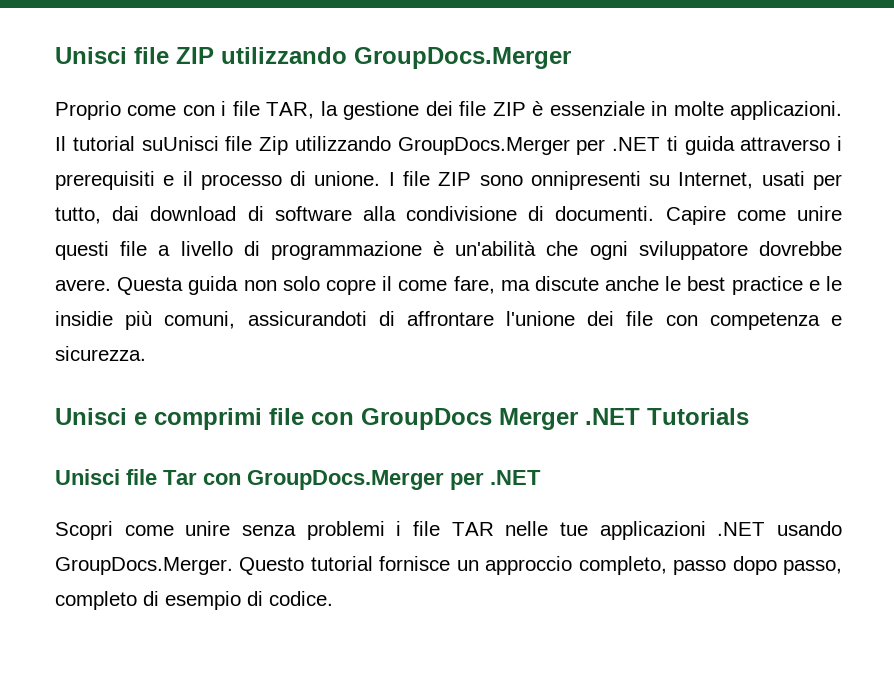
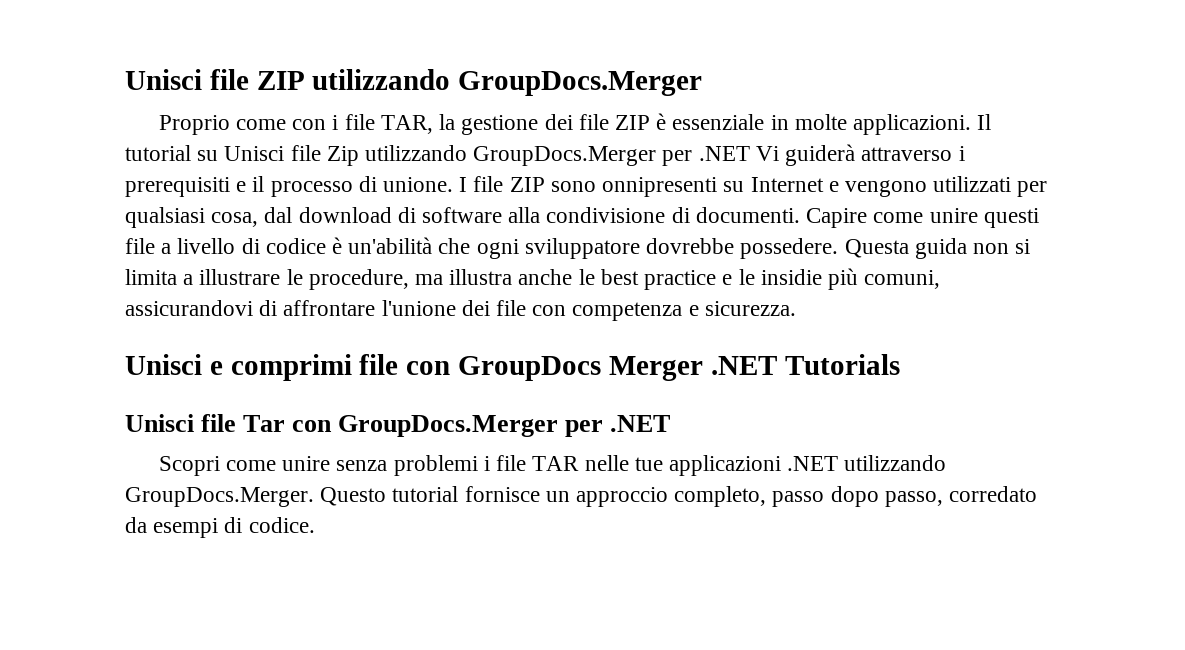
- Il tutorial suUnisci file Zip utilizzando GroupDocs.Merger per .NET ti guida attraverso i prerequisiti e il processo di unione.
+ Il tutorial su Unisci file Zip utilizzando GroupDocs.Merger per .NET Vi guiderà attraverso i prerequisiti e il processo di unione.
- I file ZIP sono onnipresenti su Internet, usati per tutto, dai download di software alla condivisione di documenti.
+ I file ZIP sono onnipresenti su Internet e vengono utilizzati per qualsiasi cosa, dal download di software alla condivisione di documenti.
- Capire come unire questi file a livello di programmazione è un'abilità che ogni sviluppatore dovrebbe avere.
+ Capire come unire questi file a livello di codice è un'abilità che ogni sviluppatore dovrebbe possedere.
- Questa guida non solo copre il come fare, ma discute anche le best practice e le insidie più comuni, assicurandoti di affrontare l'unione dei file con competenza e sicurezza.
+ Questa guida non si limita a illustrare le procedure, ma illustra anche le best practice e le insidie più comuni, assicurandovi di affrontare l'unione dei file con competenza e sicurezza.
- Scopri come unire senza problemi i file TAR nelle tue applicazioni .NET usando GroupDocs.Merger. Questo tutorial fornisce un approccio completo, passo dopo passo, completo di esempio di codice.
+ Scopri come unire senza problemi i file TAR nelle tue applicazioni .NET utilizzando GroupDocs.Merger. Questo tutorial fornisce un approccio completo, passo dopo passo, corredato da esempi di codice.

